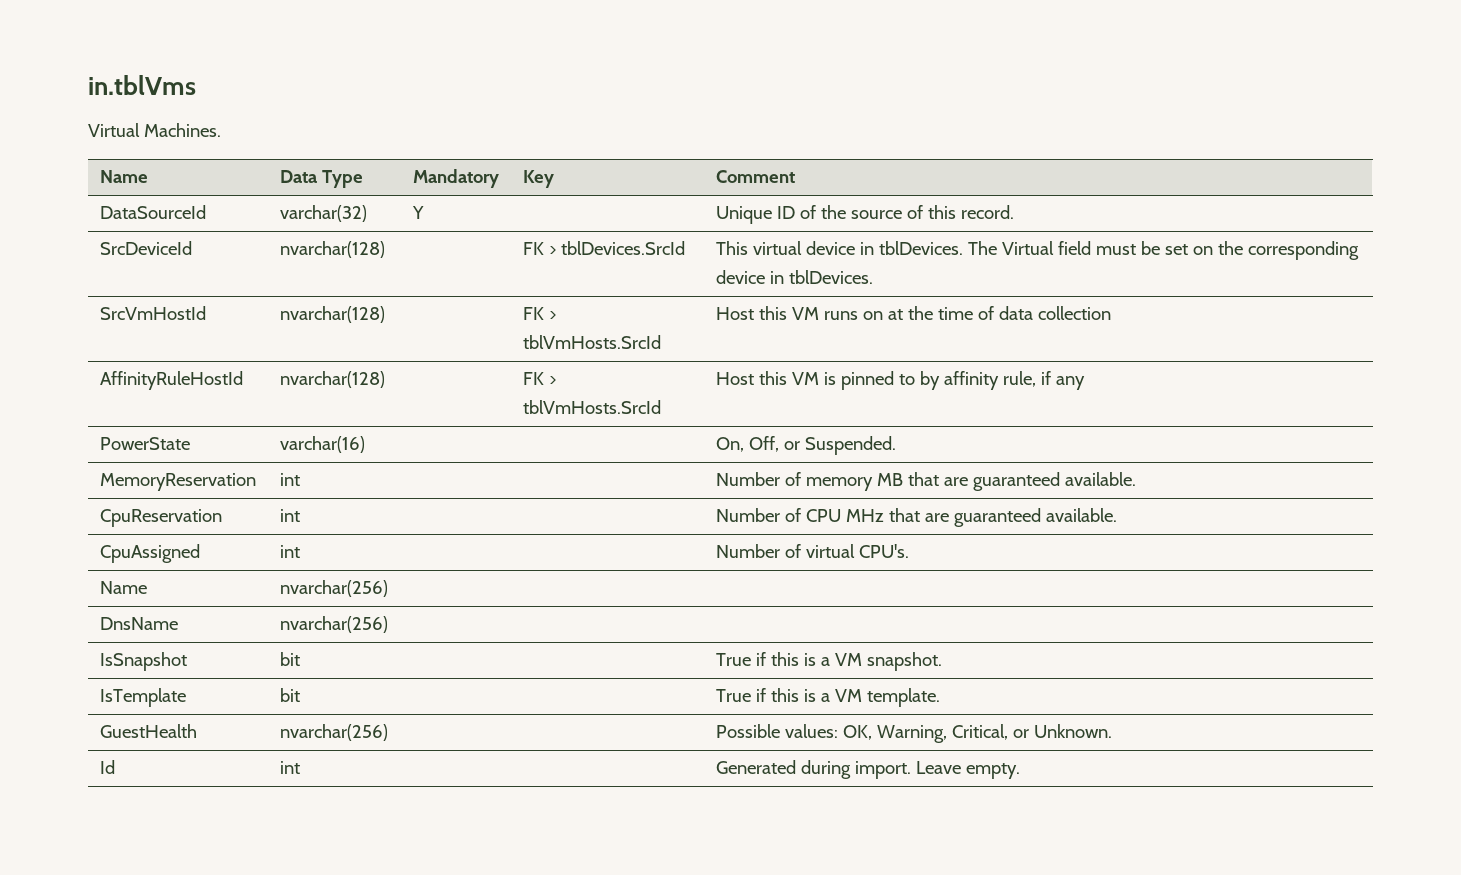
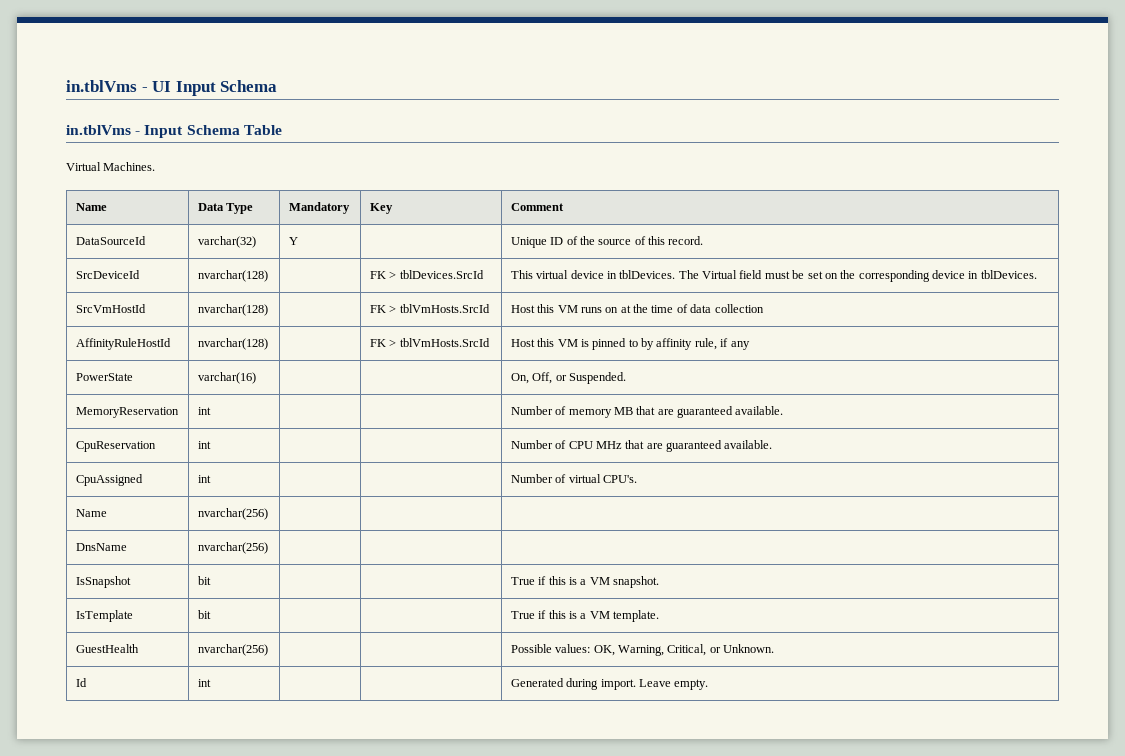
- in.tblVms
+ in.tblVms - UI Input Schema
+ in.tblVms - Input Schema Table

